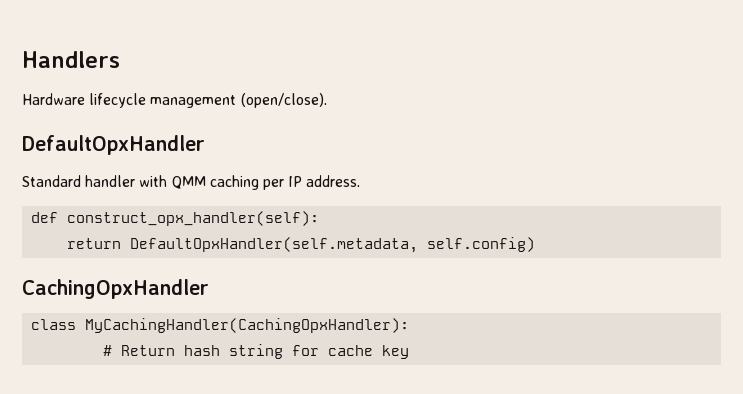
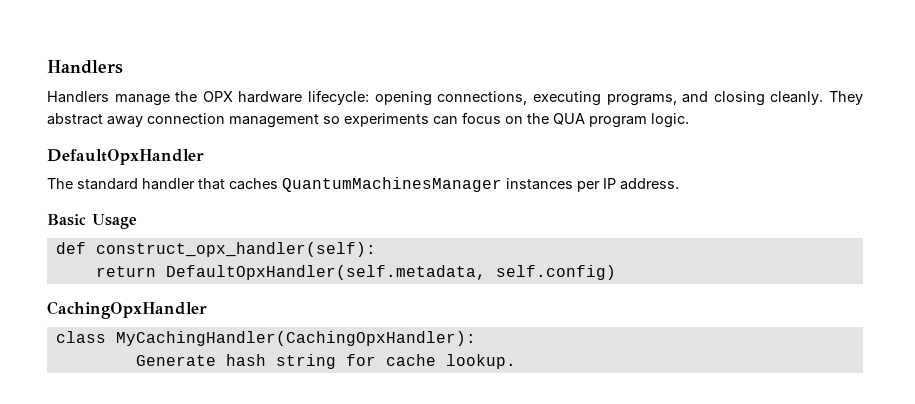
- Hardware lifecycle management (open/close).
+ Handlers manage the OPX hardware lifecycle: opening connections, executing programs, and closing cleanly. They abstract away connection management so experiments can focus on the QUA program logic.
  DefaultOpxHandler
- Standard handler with QMM caching per IP address.
+ The standard handler that caches QuantumMachinesManager instances per IP address.
+ Basic Usage
- # Return hash string for cache key
+ Generate hash string for cache lookup.

